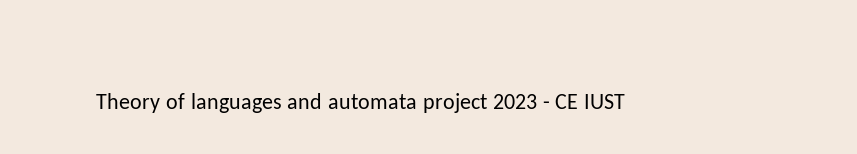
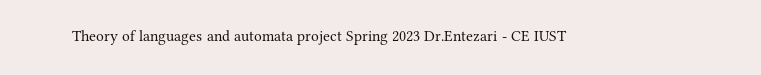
- Theory of languages and automata project 2023 - CE IUST
+ Theory of languages and automata project Spring 2023 Dr.Entezari - CE IUST

